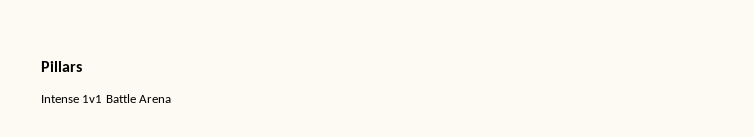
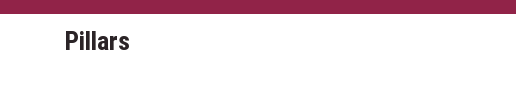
- Intense 1v1 Battle Arena

